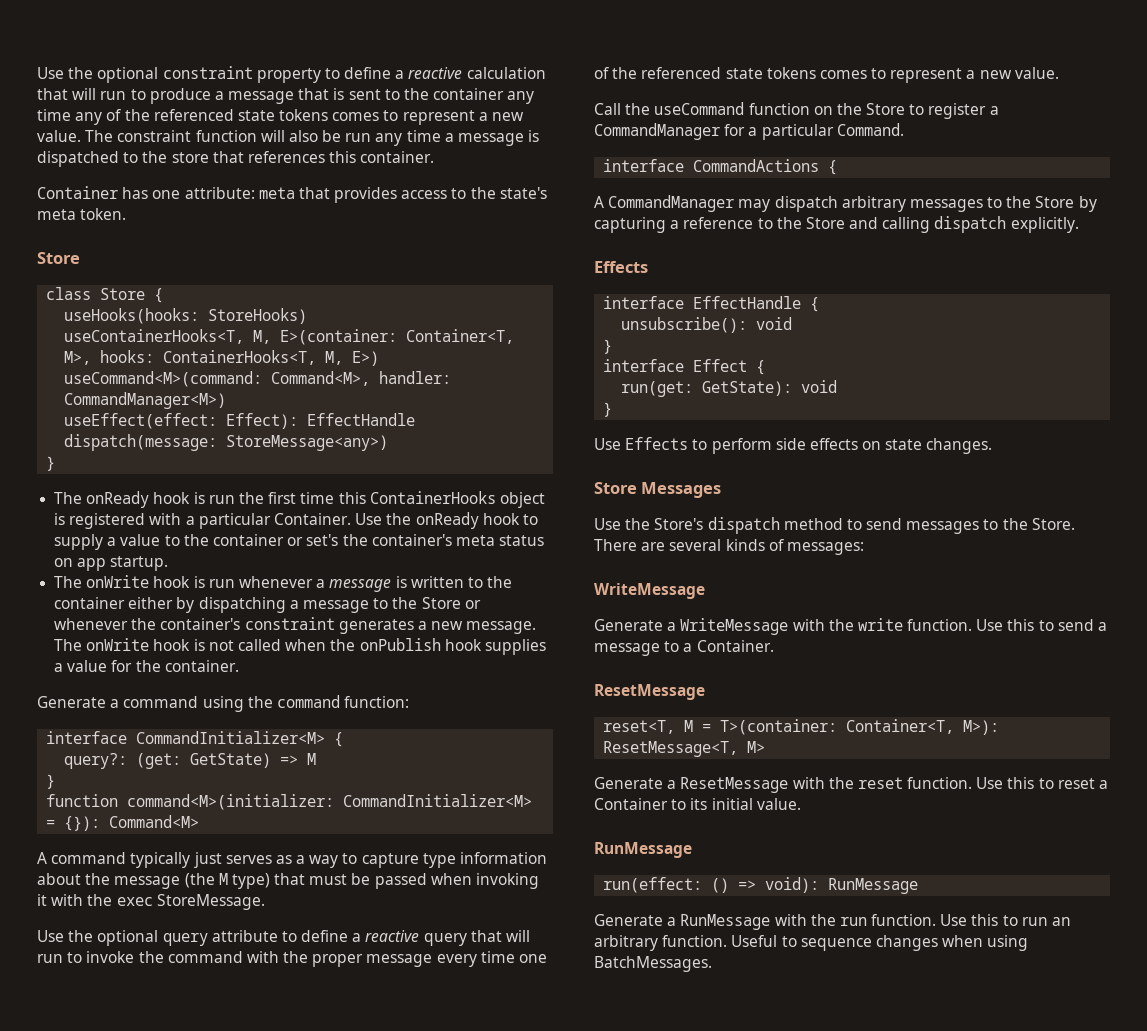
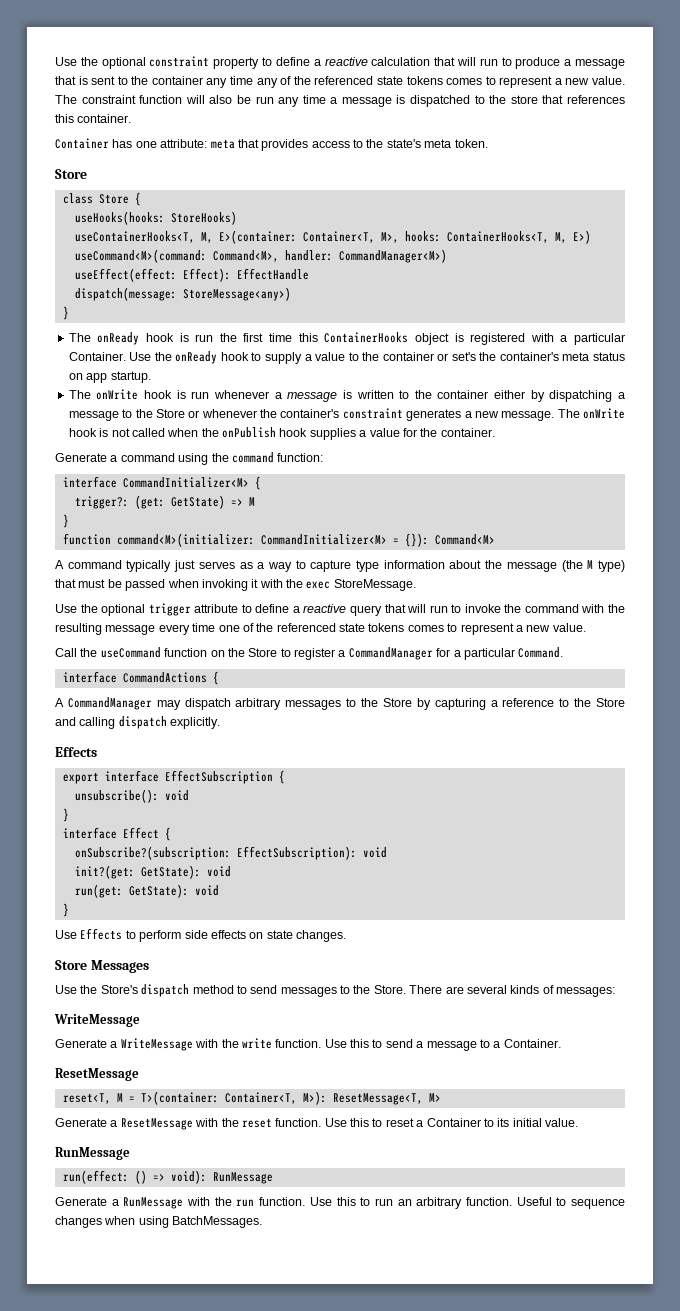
- query?: (get: GetState) => M
+ trigger?: (get: GetState) => M
- Use the optional query attribute to define a reactive query that will run to invoke the command with the proper message every time one of the referenced state tokens comes to represent a new value.
+ Use the optional trigger attribute to define a reactive query that will run to invoke the command with the resulting message every time one of the referenced state tokens comes to represent a new value.
- interface EffectHandle {
+ export interface EffectSubscription {
+ onSubscribe?(subscription: EffectSubscription): void
+ init?(get: GetState): void

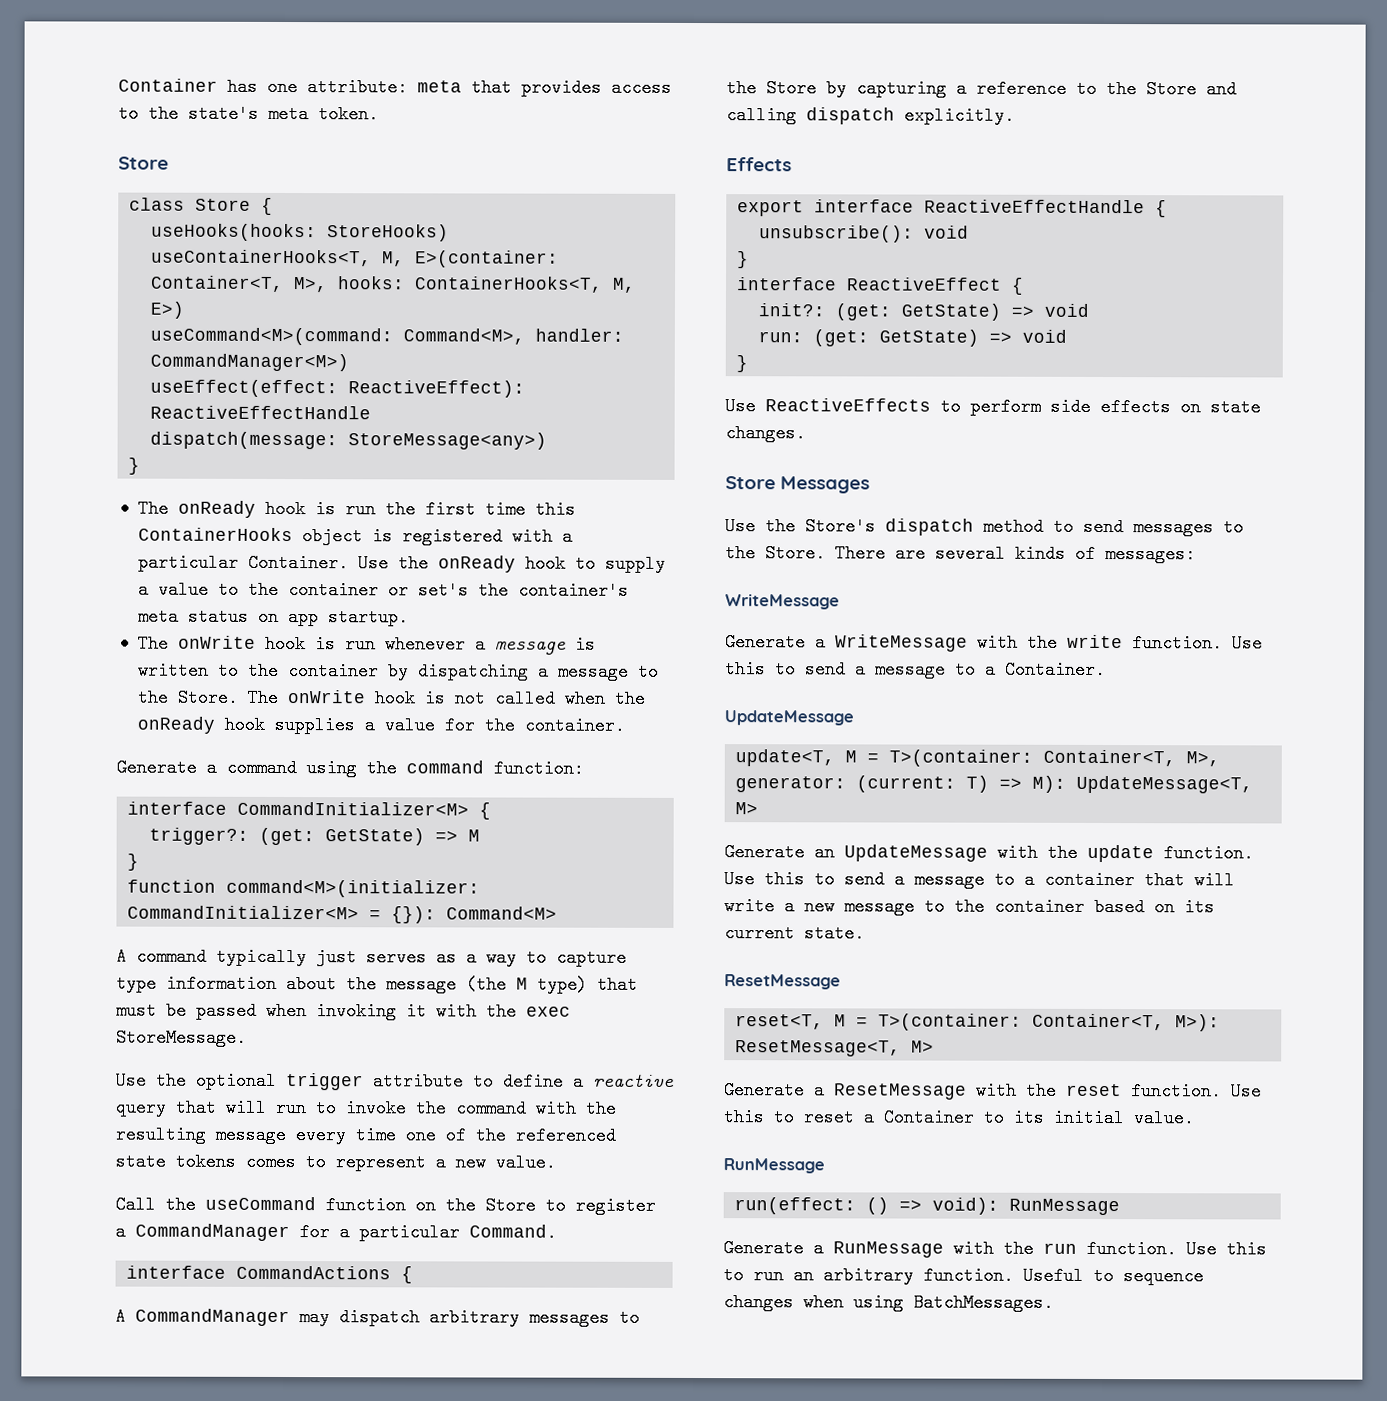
- Use the optional constraint property to define a reactive calculation that will run to produce a message that is sent to the container any time any of the referenced state tokens comes to represent a new value. The constraint function will also be run any time a message is dispatched to the store that references this container.
- useEffect(effect: Effect): EffectHandle
+ useEffect(effect: ReactiveEffect): ReactiveEffectHandle
- The onWrite hook is run whenever a message is written to the container either by dispatching a message to the Store or whenever the container's constraint generates a new message.
+ The onWrite hook is run whenever a message is written to the container by dispatching a message to the Store.
- The onWrite hook is not called when the onPublish hook supplies a value for the container.
+ The onWrite hook is not called when the onReady hook supplies a value for the container.
- export interface EffectSubscription {
+ export interface ReactiveEffectHandle {
- interface Effect {
- onSubscribe?(subscription: EffectSubscription): void
- init?(get: GetState): void
- run(get: GetState): void
+ interface ReactiveEffect {
+ init?: (get: GetState) => void
+ run: (get: GetState) => void
- Use Effects to perform side effects on state changes.
+ Use ReactiveEffects to perform side effects on state changes.
  Use this to send a message to a Container.
+ UpdateMessage
+ update<T, M = T>(container: Container<T, M>, generator: (current: T) => M): UpdateMessage<T, M>
+ Generate an UpdateMessage with the update function. Use this to send a message to a container that will write a new message to the container based on its current state.

